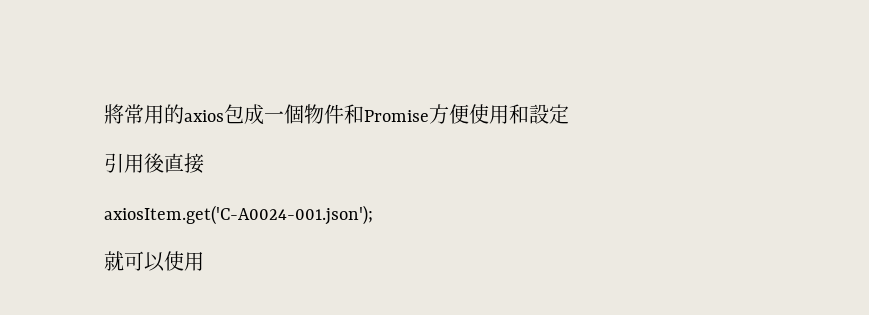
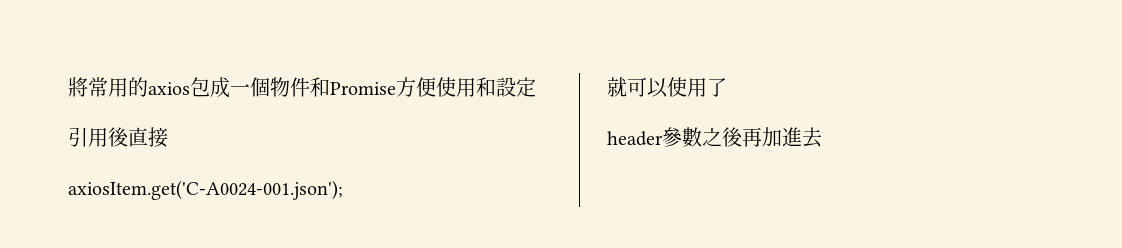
- 就可以使用
+ 就可以使用了
+ header參數之後再加進去

